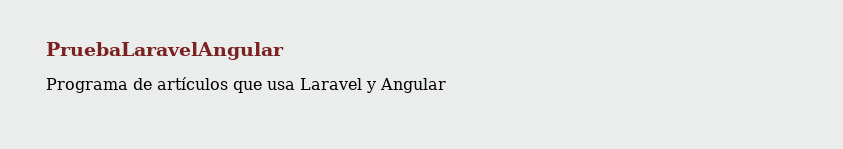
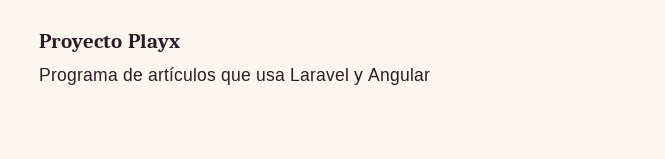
- PruebaLaravelAngular
+ Proyecto Playx

